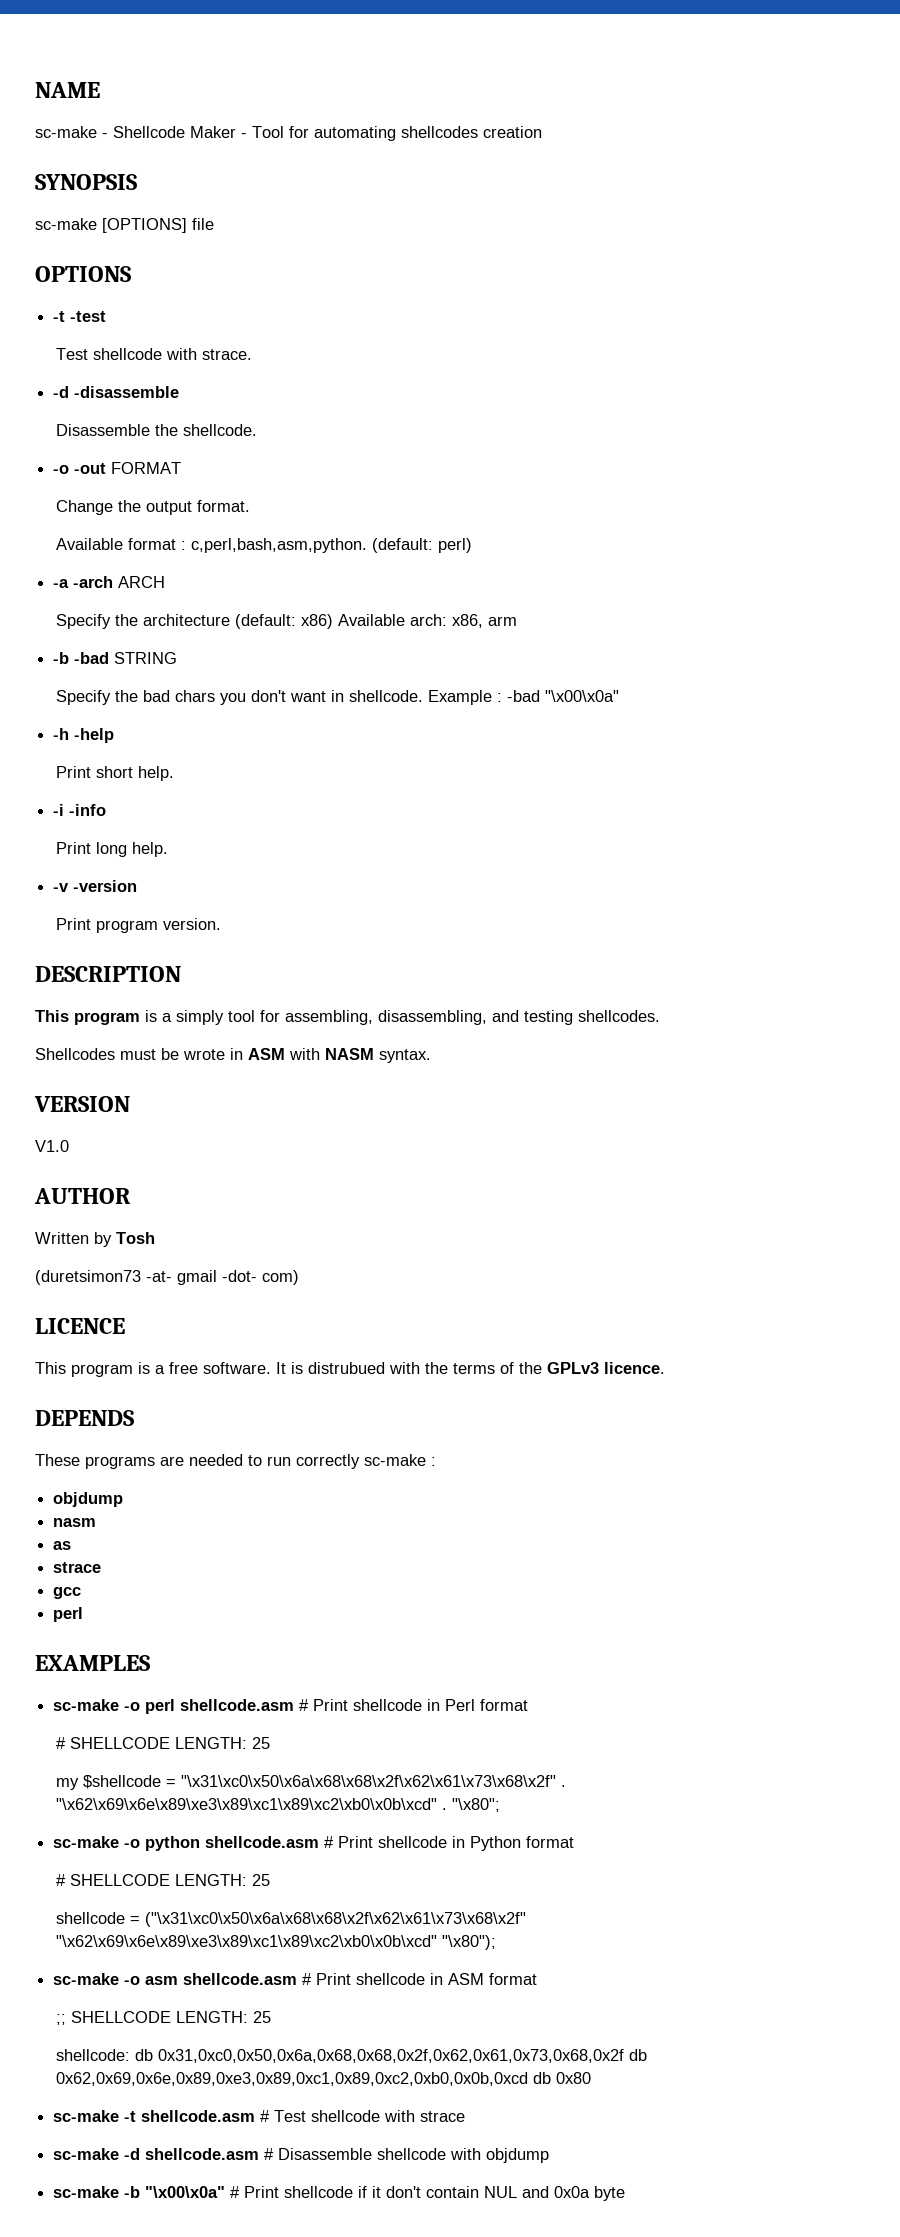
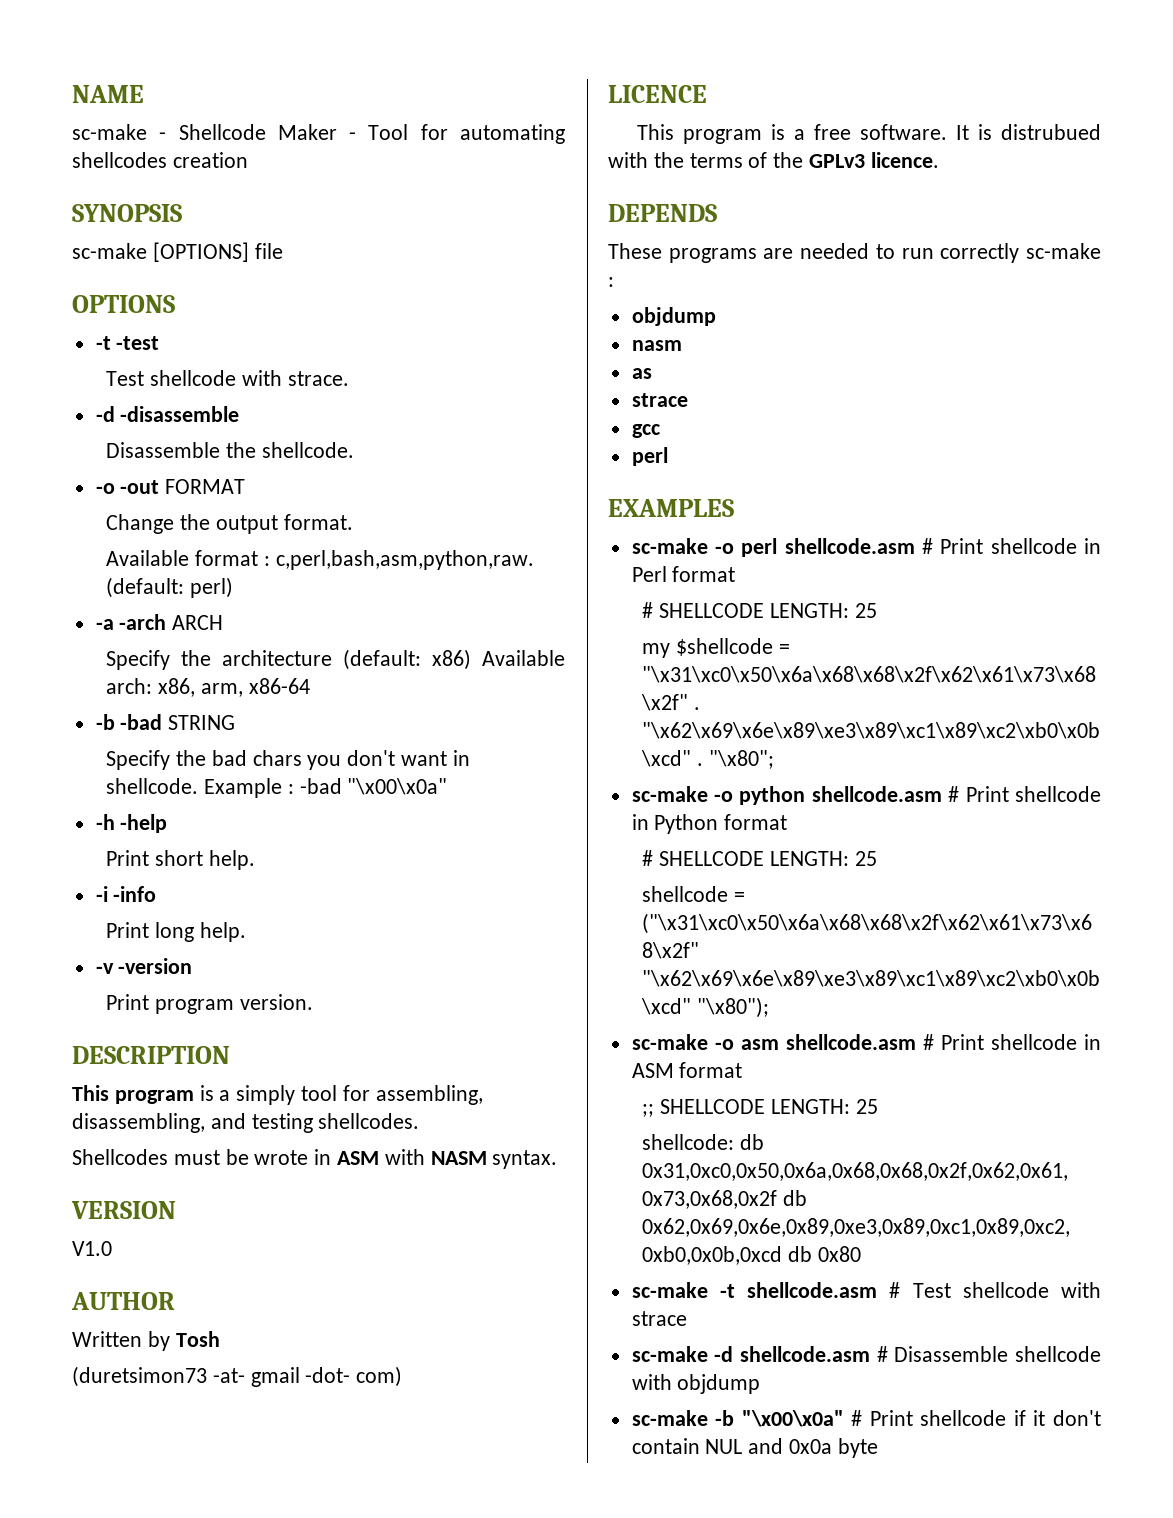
- Available format : c,perl,bash,asm,python.
+ Available format : c,perl,bash,asm,python,raw.
- Specify the architecture (default: x86) Available arch: x86, arm
+ Specify the architecture (default: x86) Available arch: x86, arm, x86-64

